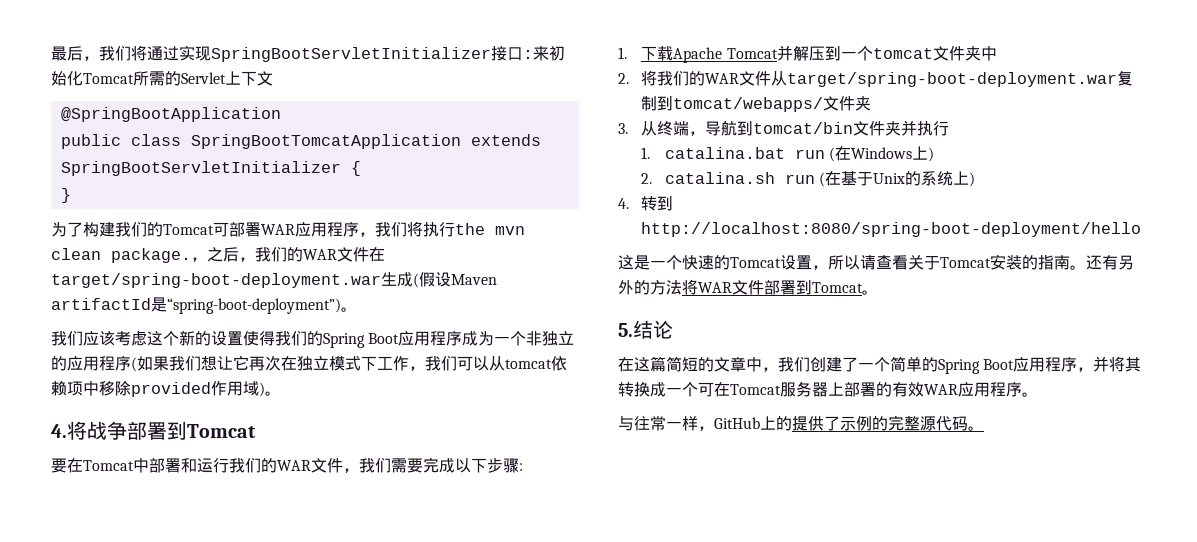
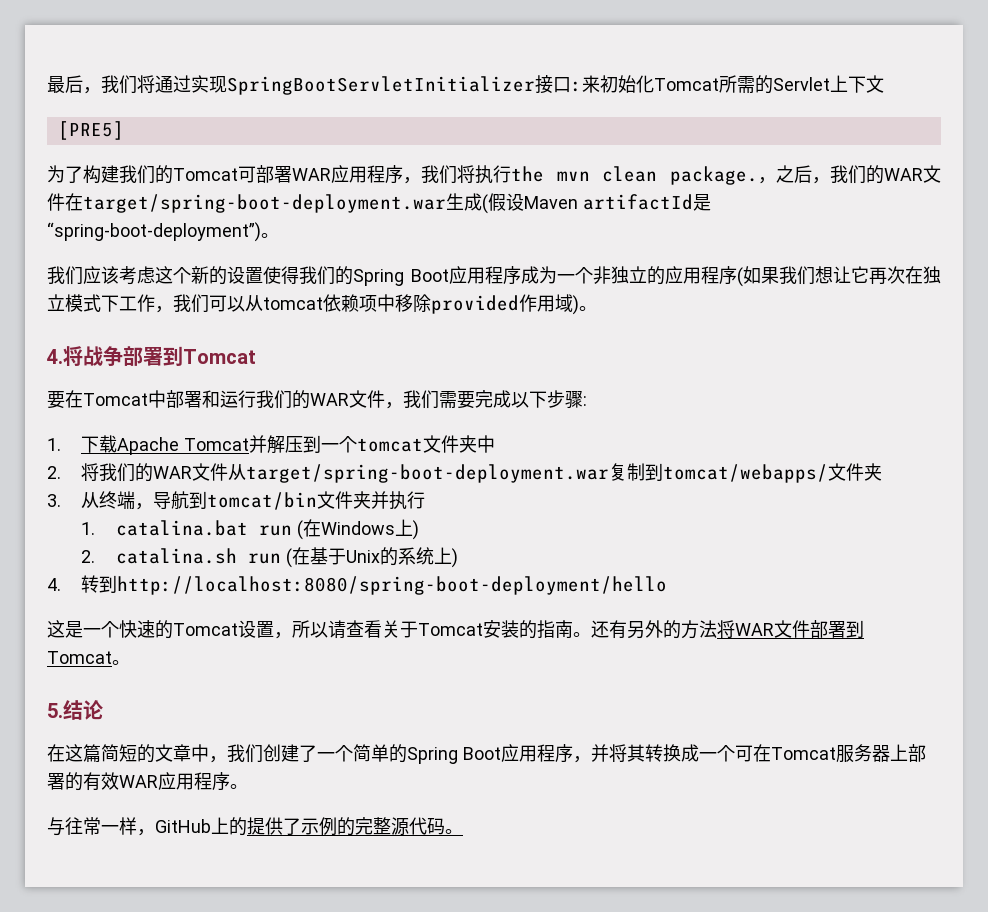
- @SpringBootApplication
- public class SpringBootTomcatApplication extends SpringBootServletInitializer {
- }
+ [PRE5]

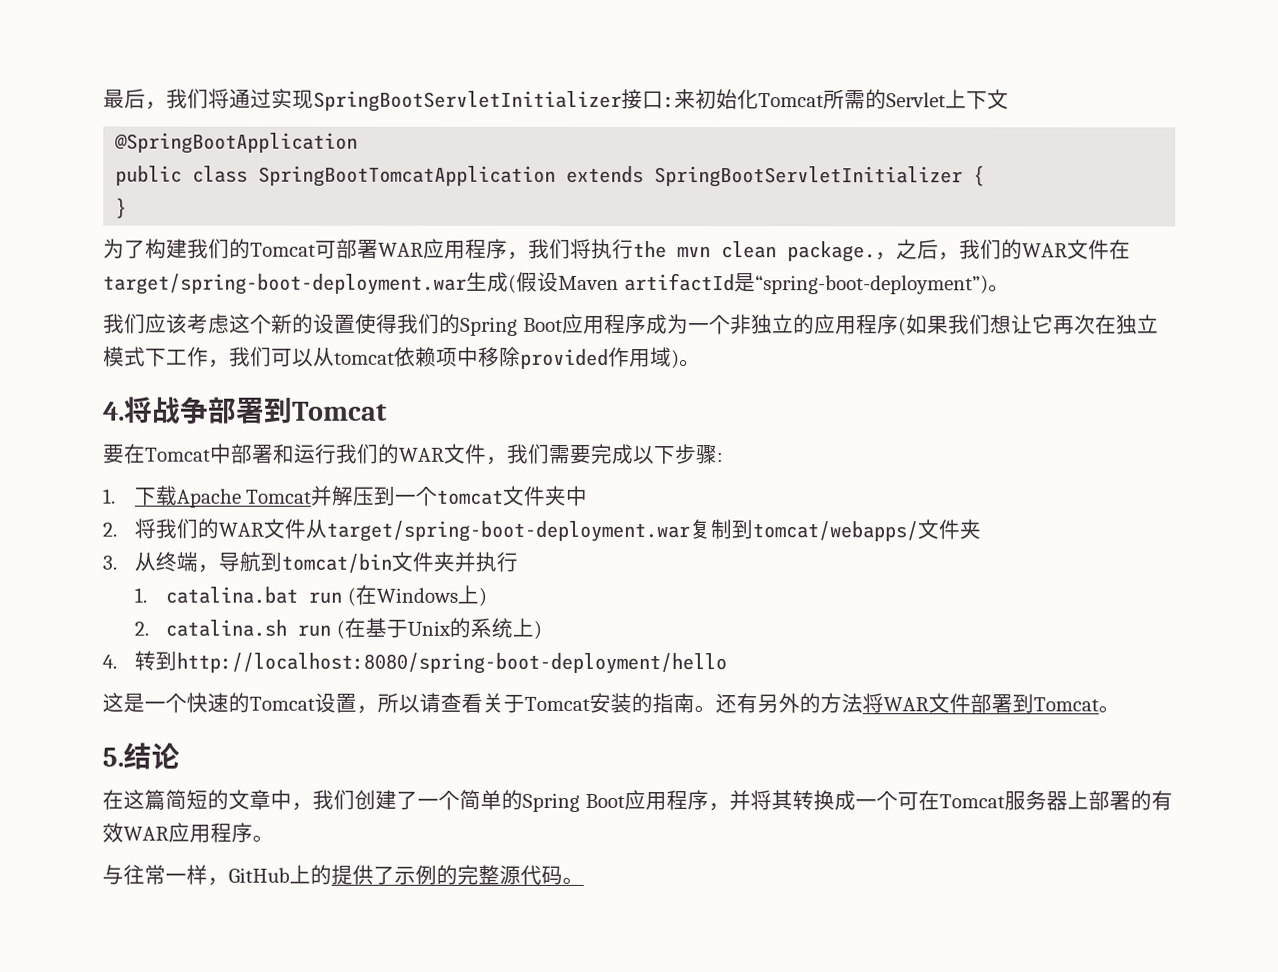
- [PRE5]
+ @SpringBootApplication
+ public class SpringBootTomcatApplication extends SpringBootServletInitializer {
+ }

